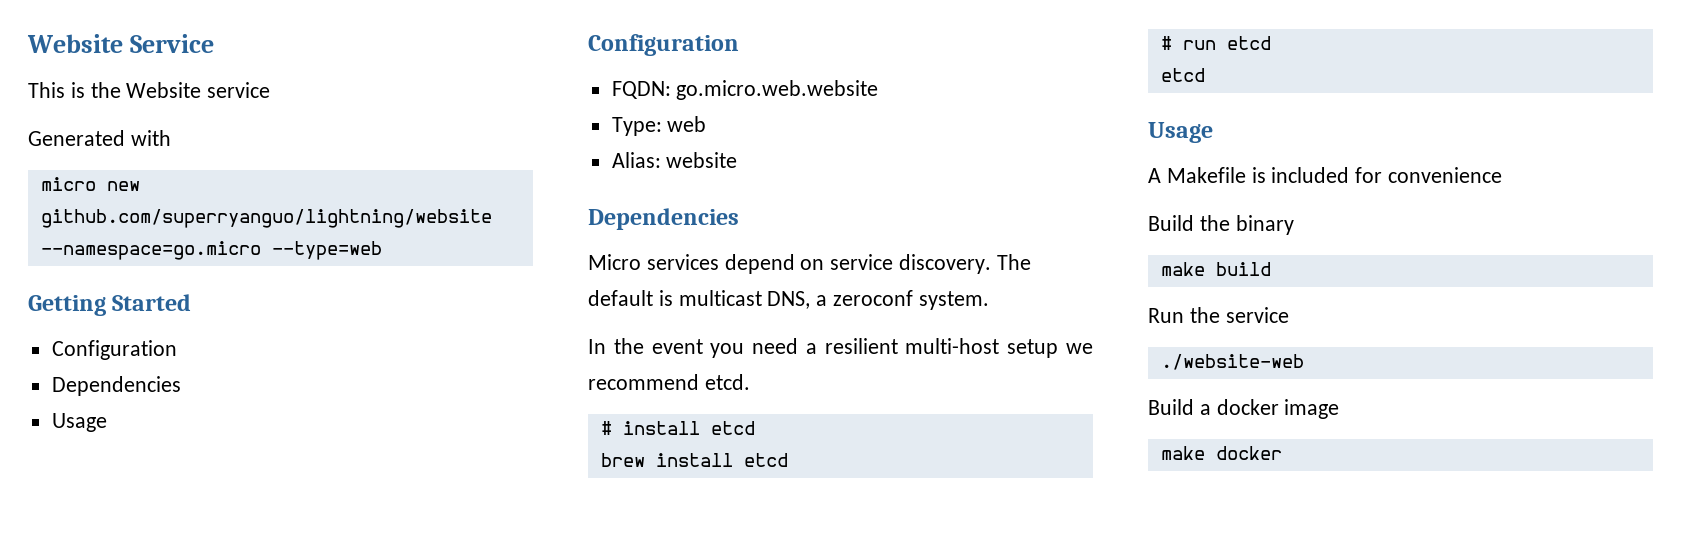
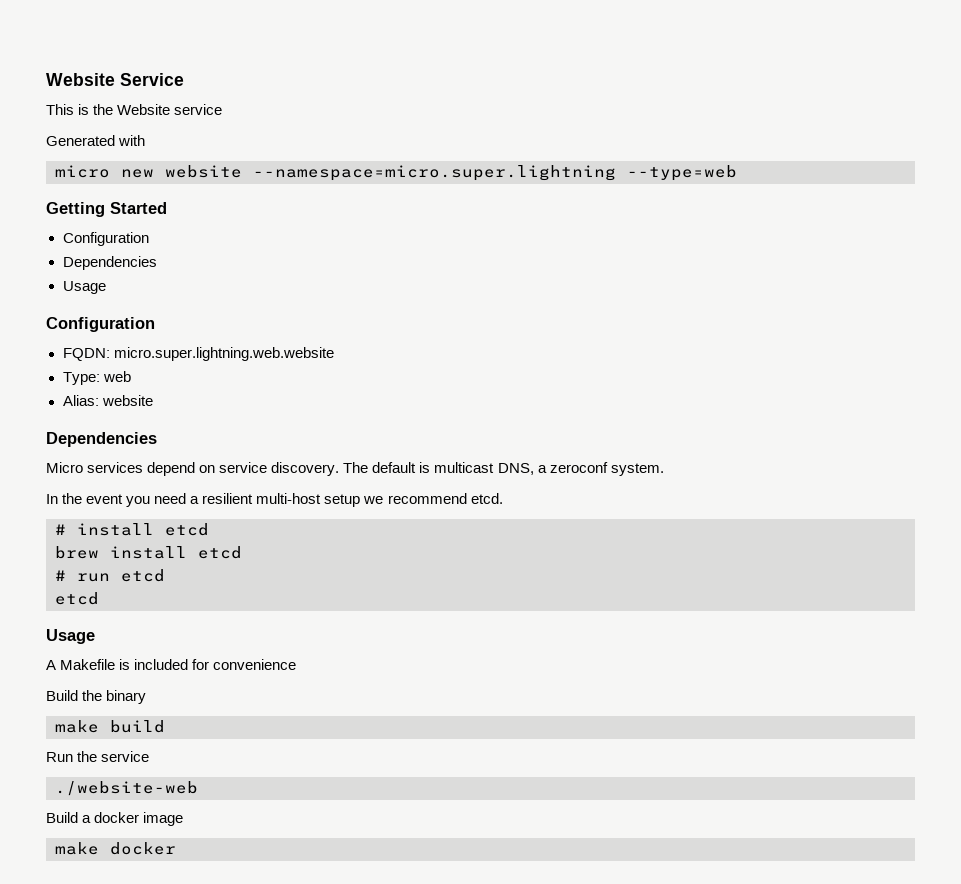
- micro new github.com/superryanguo/lightning/website --namespace=go.micro --type=web
+ micro new website --namespace=micro.super.lightning --type=web
- FQDN: go.micro.web.website
+ FQDN: micro.super.lightning.web.website

